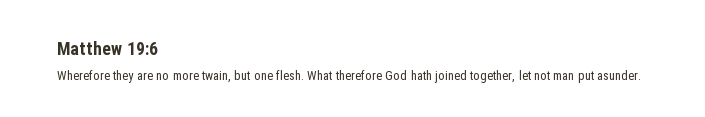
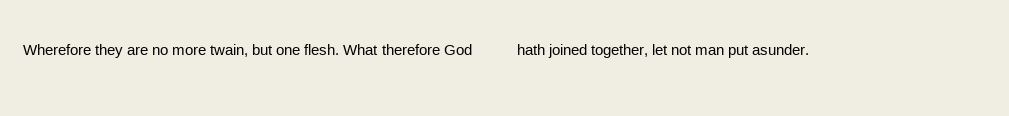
- Matthew 19:6

